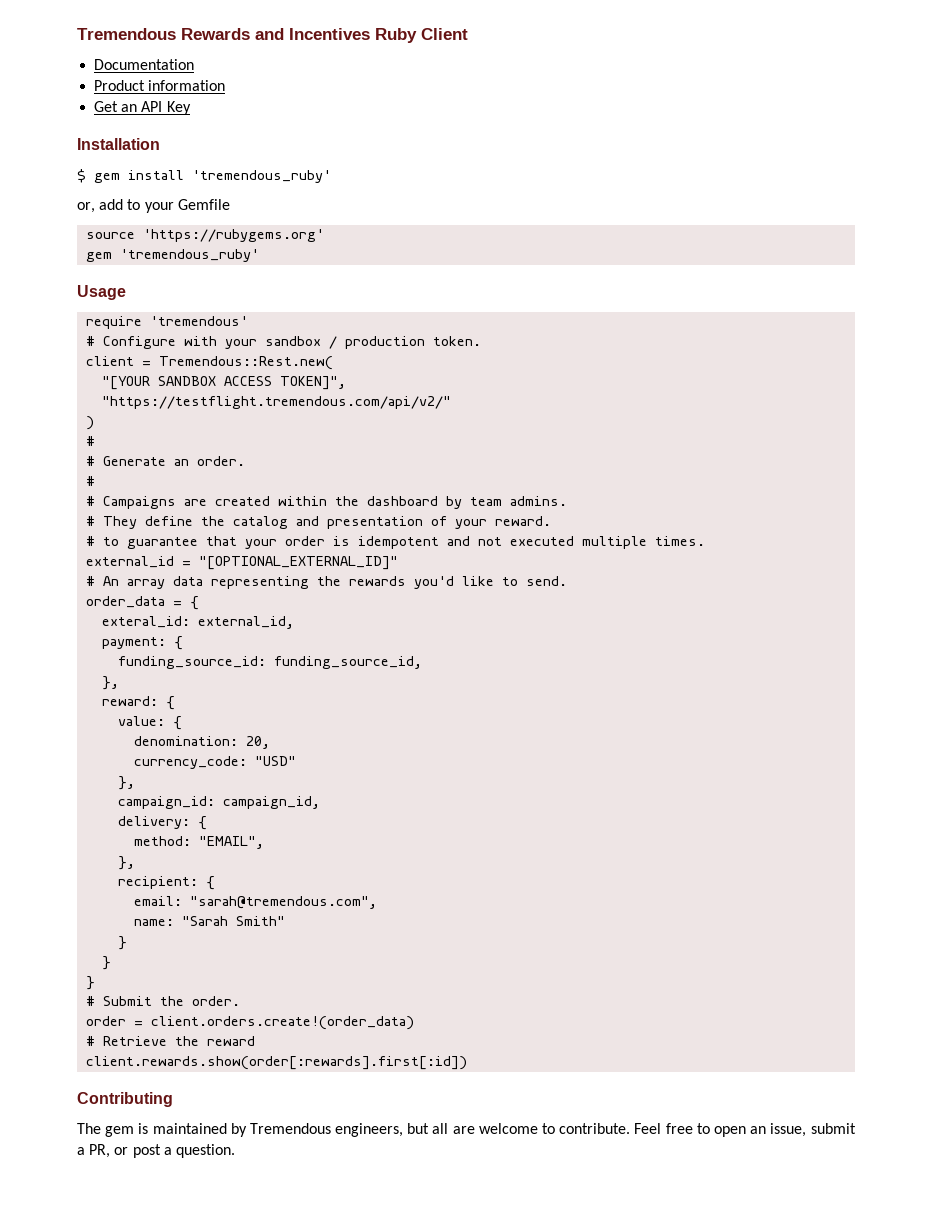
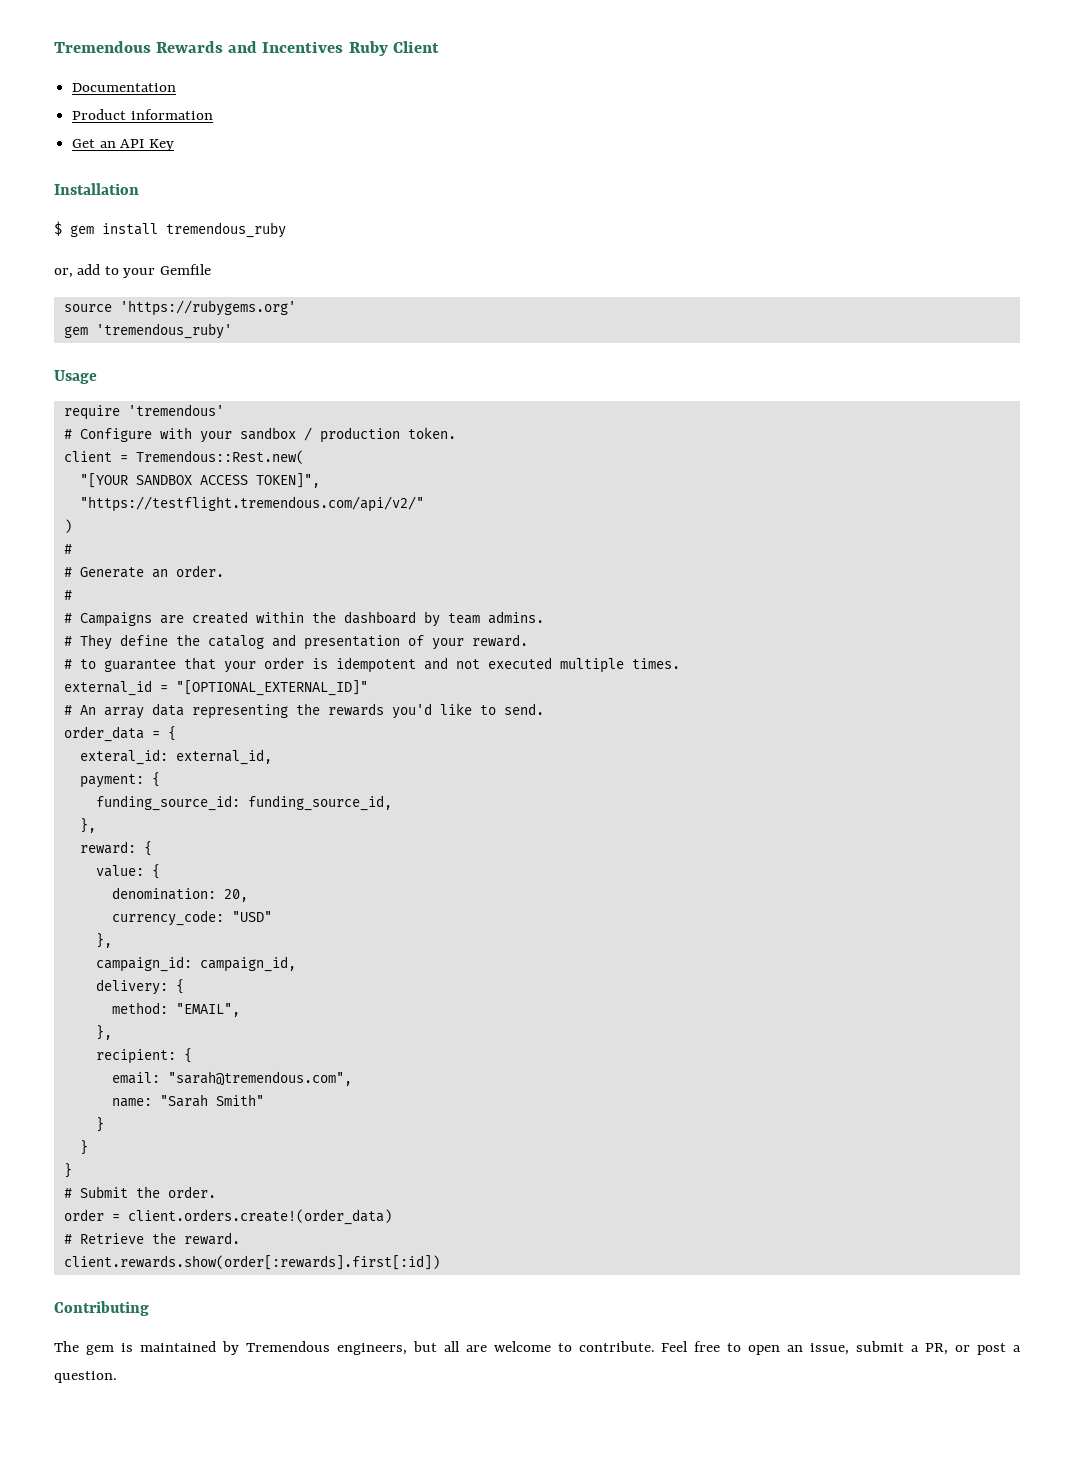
- $ gem install 'tremendous_ruby'
+ $ gem install tremendous_ruby
- # Retrieve the reward
+ # Retrieve the reward.

